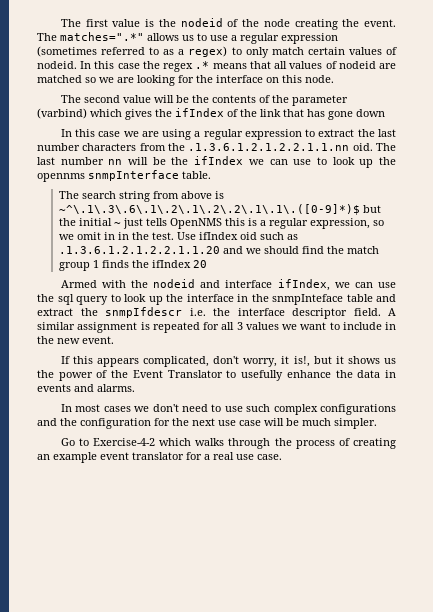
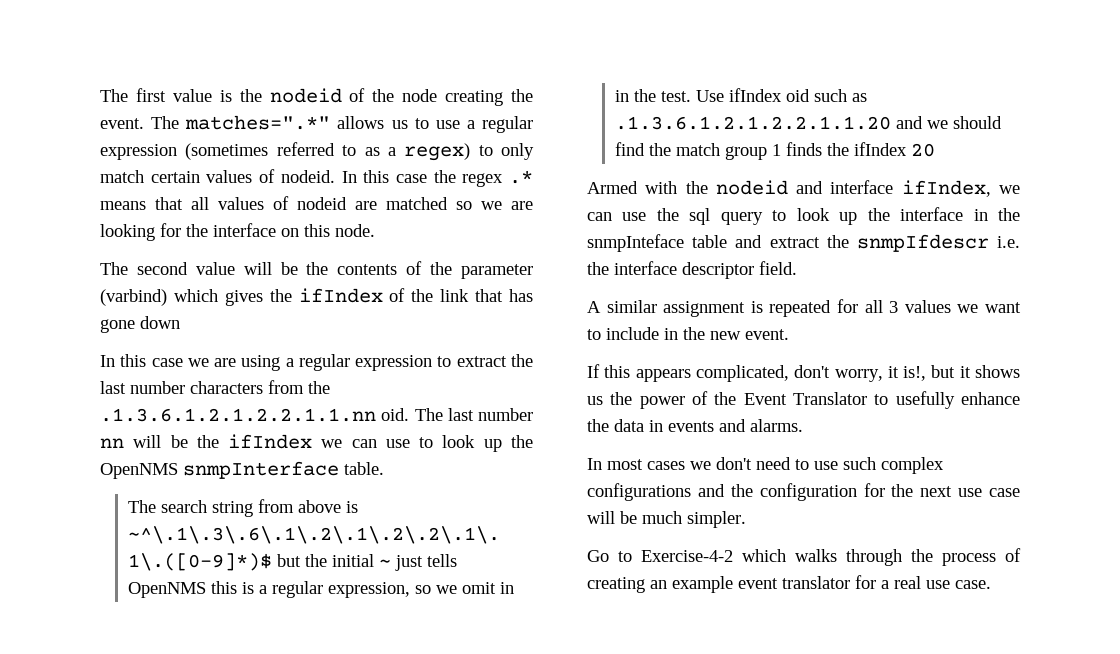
- The last number nn will be the ifIndex we can use to look up the opennms snmpInterface table.
+ The last number nn will be the ifIndex we can use to look up the OpenNMS snmpInterface table.
- Armed with the nodeid and interface ifIndex, we can use the sql query to look up the interface in the snmpInteface table and extract the snmpIfdescr i.e. the interface descriptor field. A similar assignment is repeated for all 3 values we want to include in the new event.
+ Armed with the nodeid and interface ifIndex, we can use the sql query to look up the interface in the snmpInteface table and extract the snmpIfdescr i.e. the interface descriptor field.
+ A similar assignment is repeated for all 3 values we want to include in the new event.

